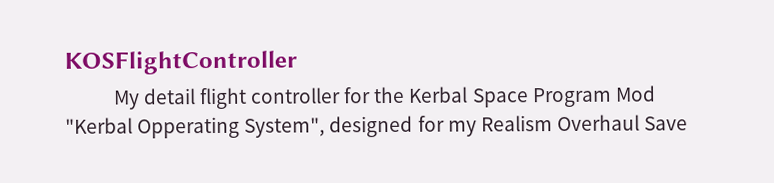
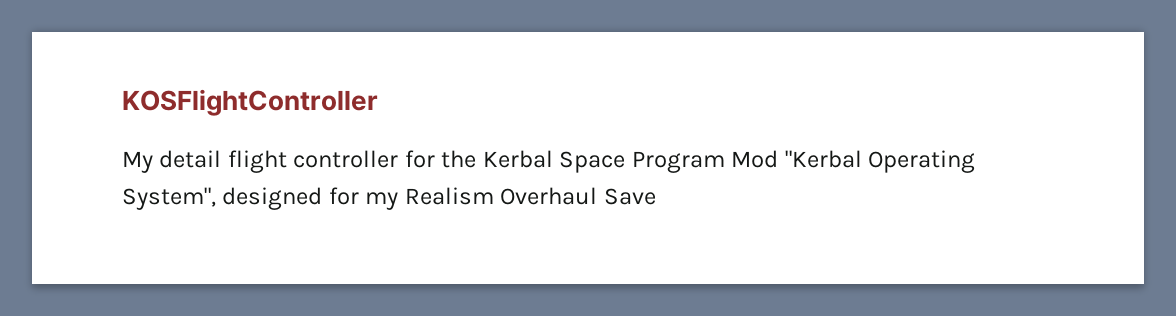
- My detail flight controller for the Kerbal Space Program Mod "Kerbal Opperating System", designed for my Realism Overhaul Save
+ My detail flight controller for the Kerbal Space Program Mod "Kerbal Operating System", designed for my Realism Overhaul Save

